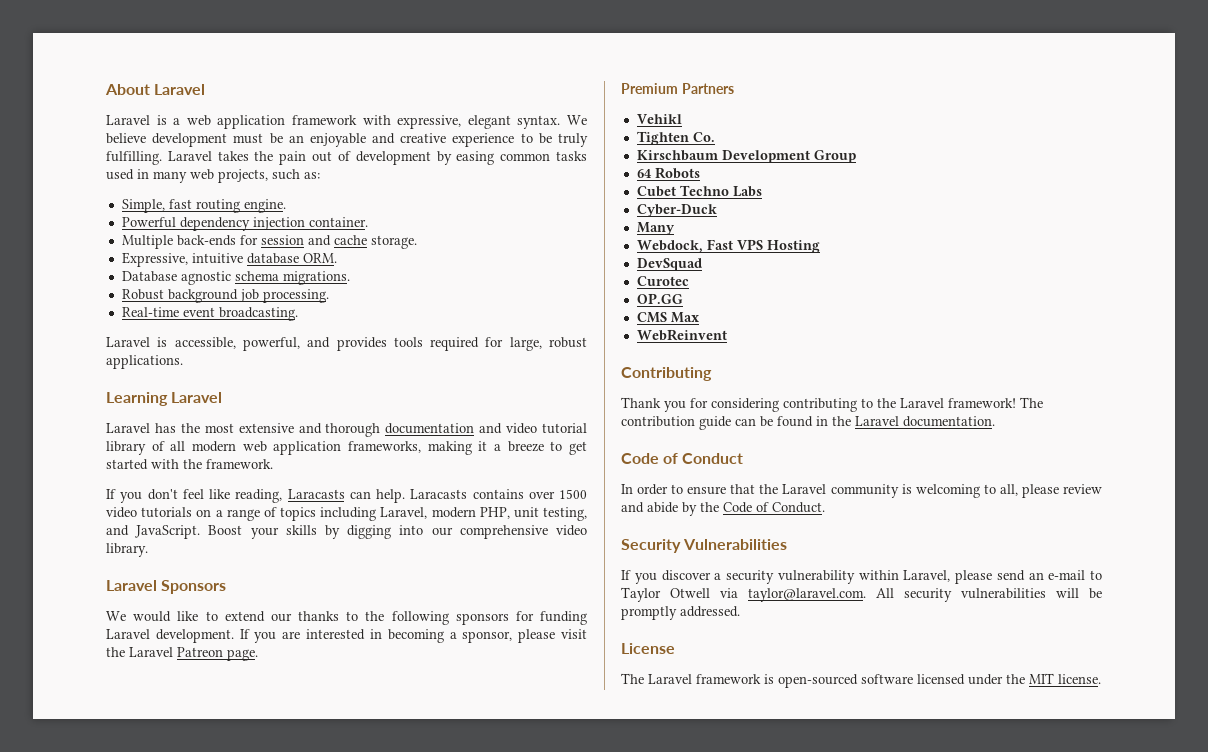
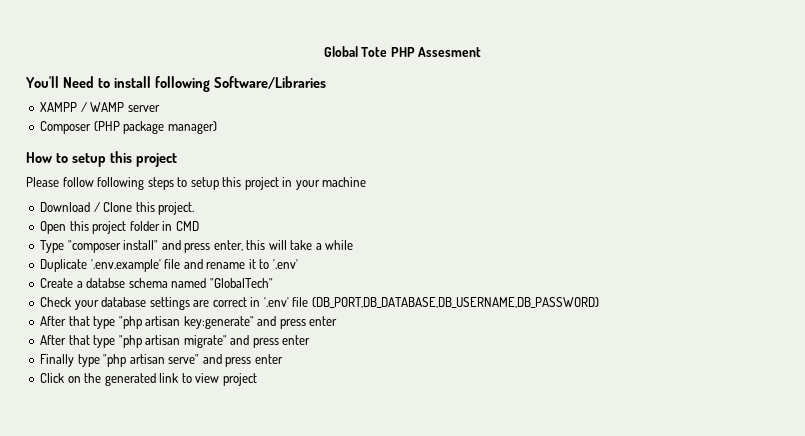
- About Laravel
- Laravel is a web application framework with expressive, elegant syntax. We believe development must be an enjoyable and creative experience to be truly fulfilling. Laravel takes the pain out of development by easing common tasks used in many web projects, such as:
- Simple, fast routing engine.
- Powerful dependency injection container.
- Multiple back-ends for session and cache storage.
- Expressive, intuitive database ORM.
- Database agnostic schema migrations.
- Robust background job processing.
- Real-time event broadcasting.
- Laravel is accessible, powerful, and provides tools required for large, robust applications.
- Learning Laravel
- Laravel has the most extensive and thorough documentation and video tutorial library of all modern web application frameworks, making it a breeze to get started with the framework.
- If you don't feel like reading, Laracasts can help. Laracasts contains over 1500 video tutorials on a range of topics including Laravel, modern PHP, unit testing, and JavaScript. Boost your skills by digging into our comprehensive video library.
- Laravel Sponsors
- We would like to extend our thanks to the following sponsors for funding Laravel development. If you are interested in becoming a sponsor, please visit the Laravel Patreon page.
- Premium Partners
- Vehikl
- Tighten Co.
- Kirschbaum Development Group
- 64 Robots
- Cubet Techno Labs
- Cyber-Duck
- Many
- Webdock, Fast VPS Hosting
- DevSquad
- Curotec
- OP.GG
- CMS Max
- WebReinvent
- Contributing
- Thank you for considering contributing to the Laravel framework! The contribution guide can be found in the Laravel documentation.
- Code of Conduct
- In order to ensure that the Laravel community is welcoming to all, please review and abide by the Code of Conduct.
- Security Vulnerabilities
- If you discover a security vulnerability within Laravel, please send an e-mail to Taylor Otwell via taylor@laravel.com. All security vulnerabilities will be promptly addressed.
- License
- The Laravel framework is open-sourced software licensed under the MIT license.
+ Global Tote PHP Assesment
+ You'll Need to install following Software/Libraries
+ XAMPP / WAMP server
+ Composer (PHP package manager)
+ How to setup this project
+ Please follow following steps to setup this project in your machine
+ Download / Clone this project.
+ Open this project folder in CMD
+ Type "composer install" and press enter, this will take a while
+ Duplicate '.env.example' file and rename it to '.env'
+ Create a databse schema named "GlobalTech"
+ Check your database settings are correct in '.env' file (DB_PORT,DB_DATABASE,DB_USERNAME,DB_PASSWORD)
+ After that type "php artisan key:generate" and press enter
+ After that type "php artisan migrate" and press enter
+ Finally type "php artisan serve" and press enter
+ Click on the generated link to view project

